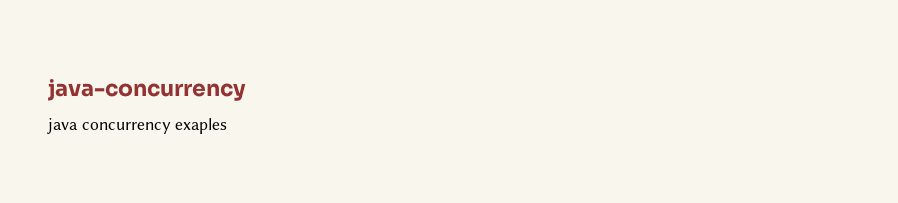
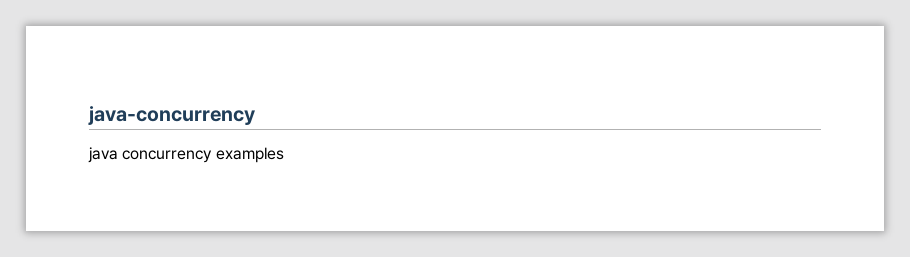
- java concurrency exaples
+ java concurrency examples

